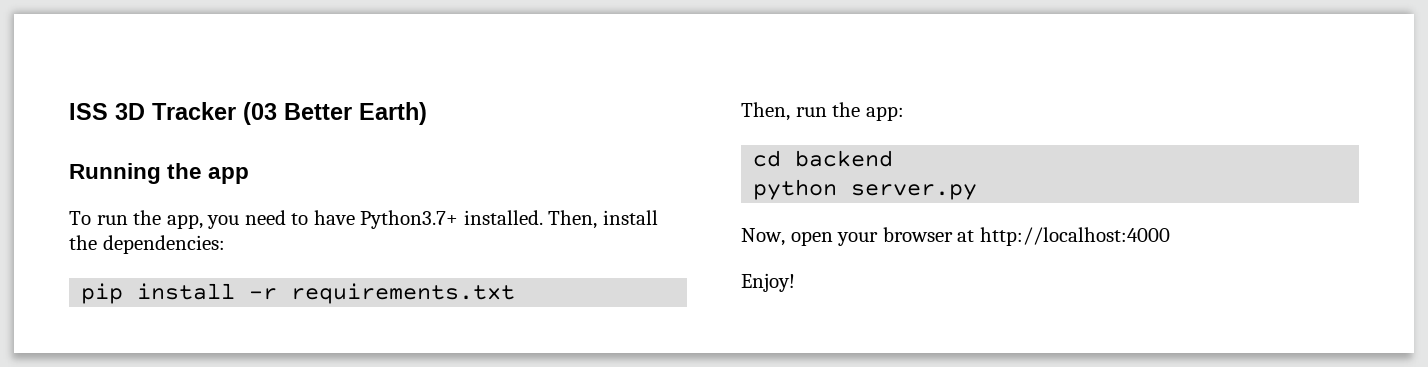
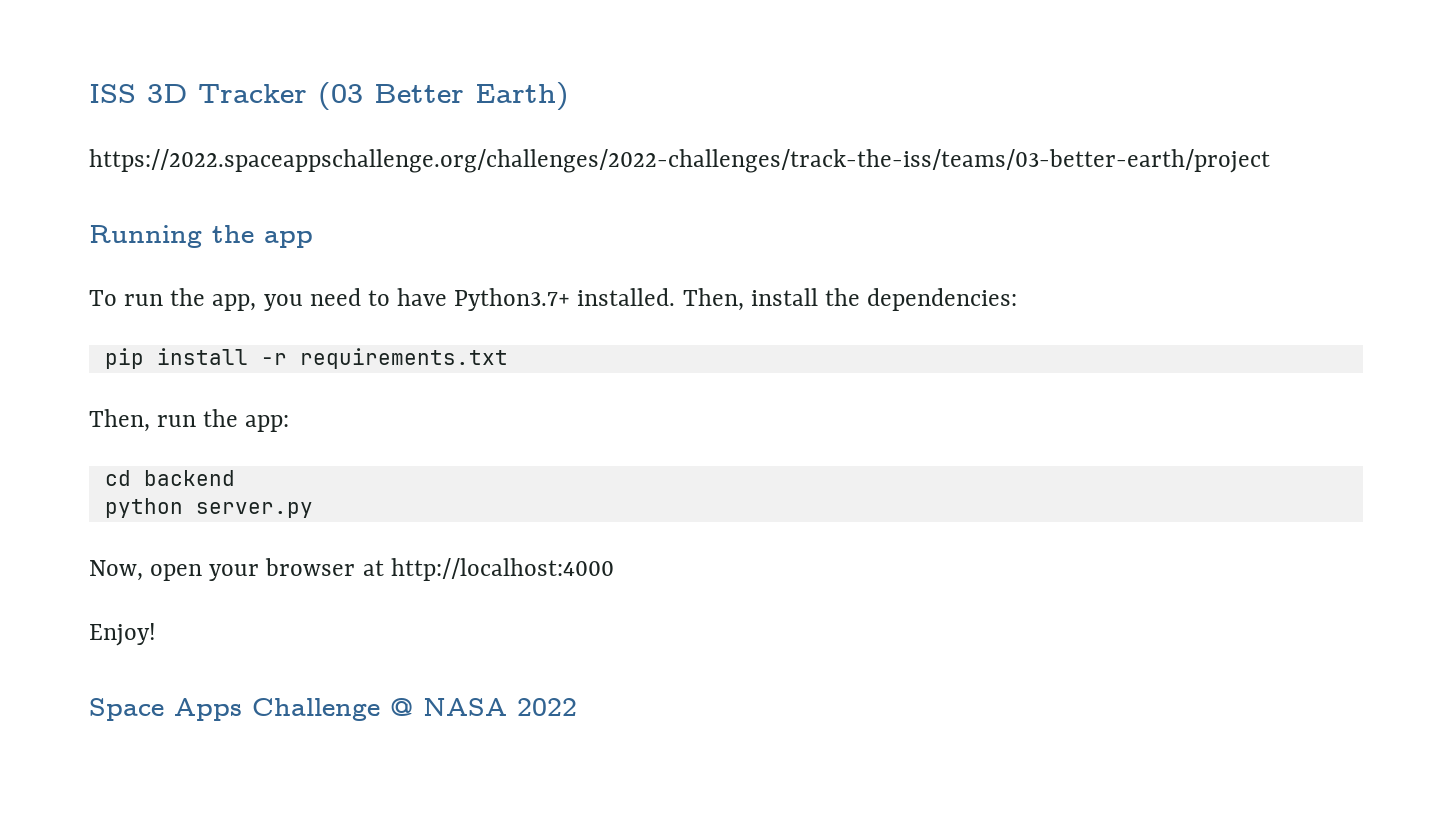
+ https://2022.spaceappschallenge.org/challenges/2022-challenges/track-the-iss/teams/03-better-earth/project
+ Space Apps Challenge @ NASA 2022

